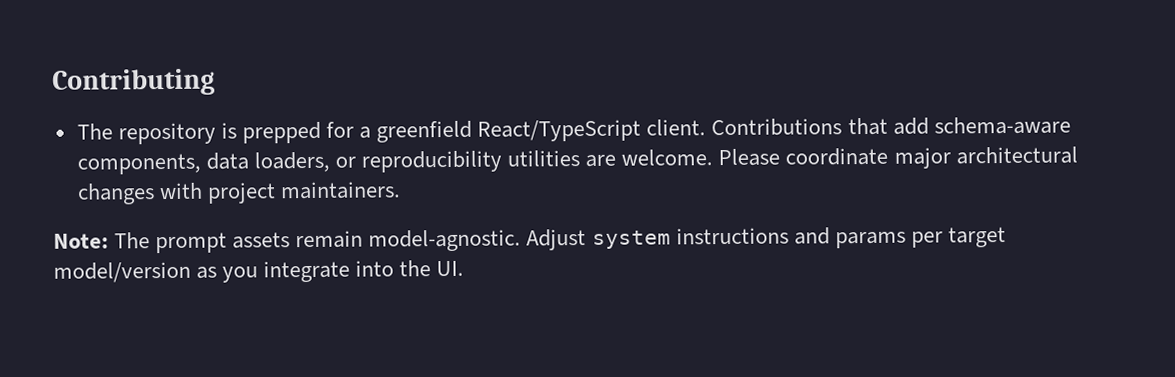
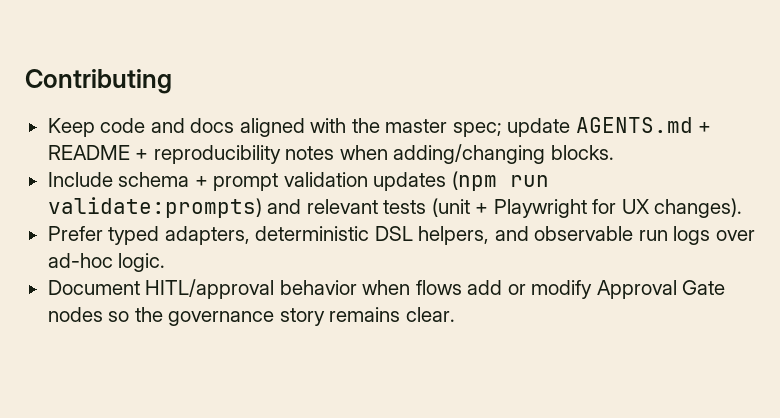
- The repository is prepped for a greenfield React/TypeScript client. Contributions that add schema-aware components, data loaders, or reproducibility utilities are welcome. Please coordinate major architectural changes with project maintainers.
- Note: The prompt assets remain model-agnostic. Adjust system instructions and params per target model/version as you integrate into the UI.
+ Keep code and docs aligned with the master spec; update AGENTS.md + README + reproducibility notes when adding/changing blocks.
+ Include schema + prompt validation updates (npm run validate:prompts) and relevant tests (unit + Playwright for UX changes).
+ Prefer typed adapters, deterministic DSL helpers, and observable run logs over ad-hoc logic.
+ Document HITL/approval behavior when flows add or modify Approval Gate nodes so the governance story remains clear.

